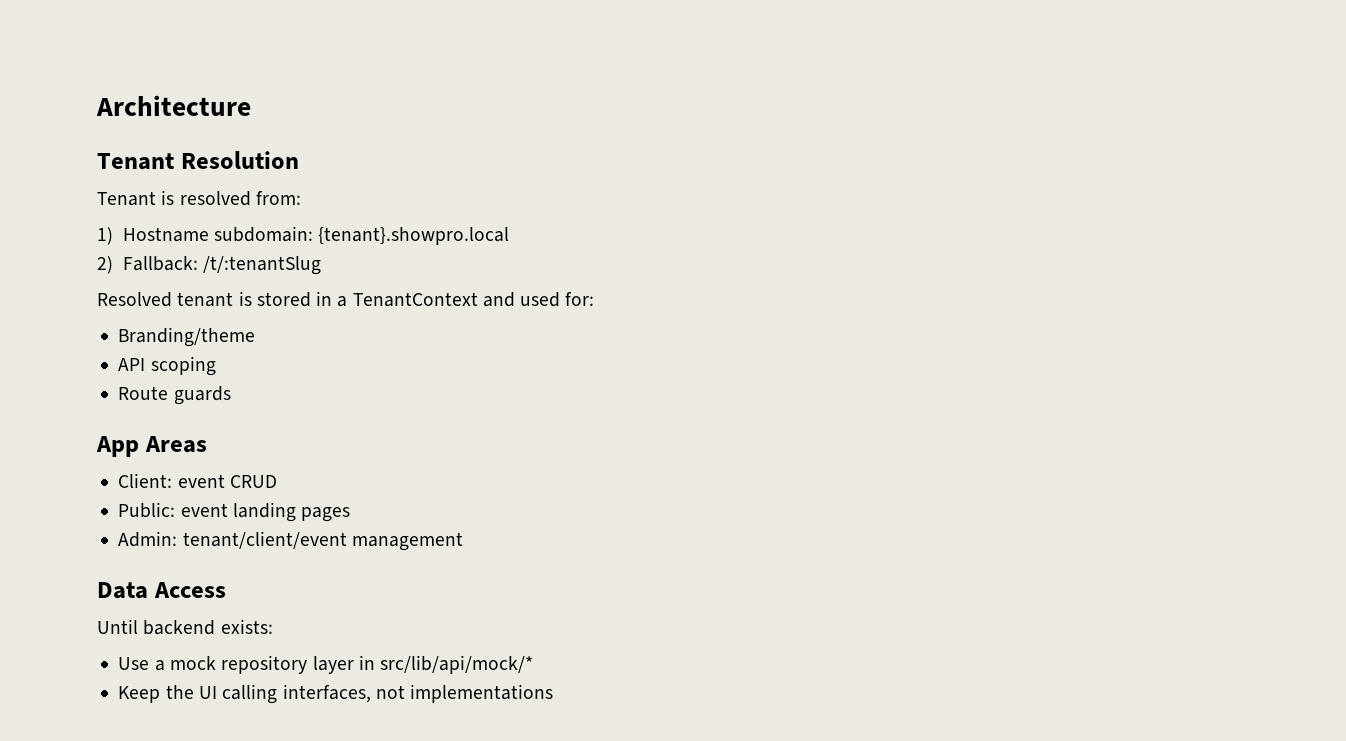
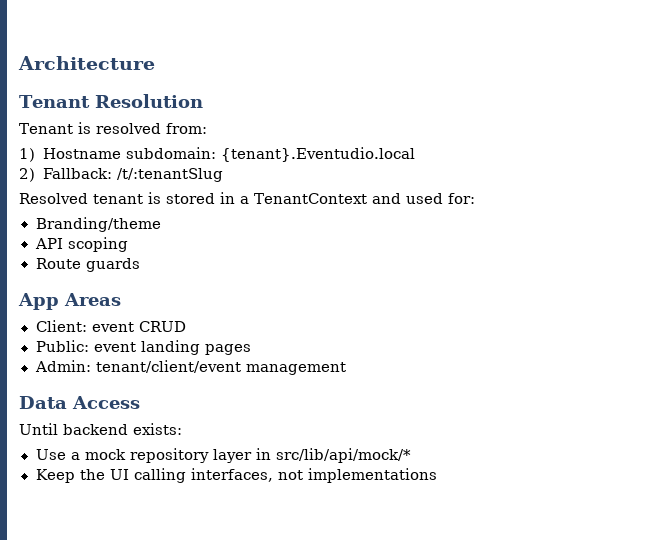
- 1) Hostname subdomain: {tenant}.showpro.local
+ 1) Hostname subdomain: {tenant}.Eventudio.local

